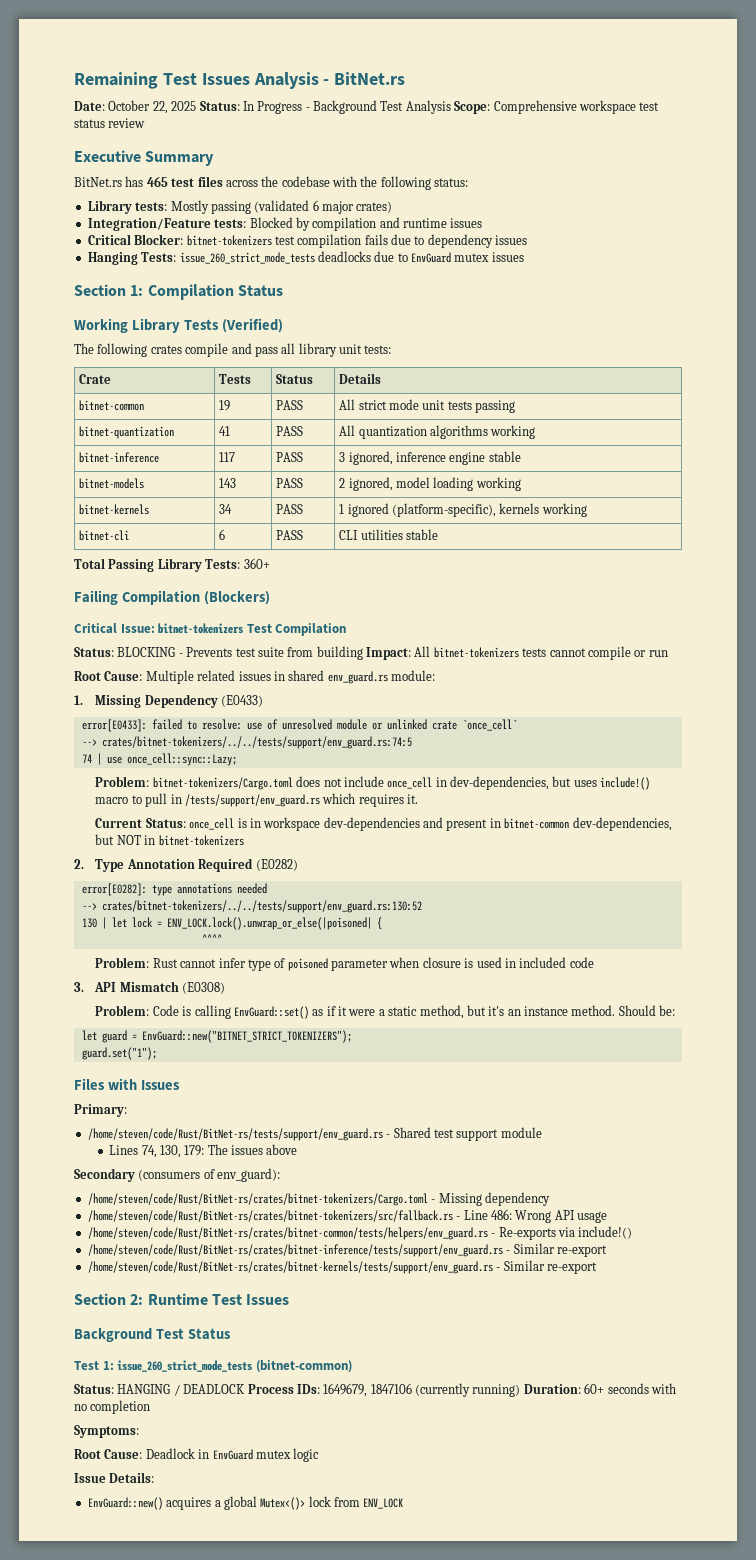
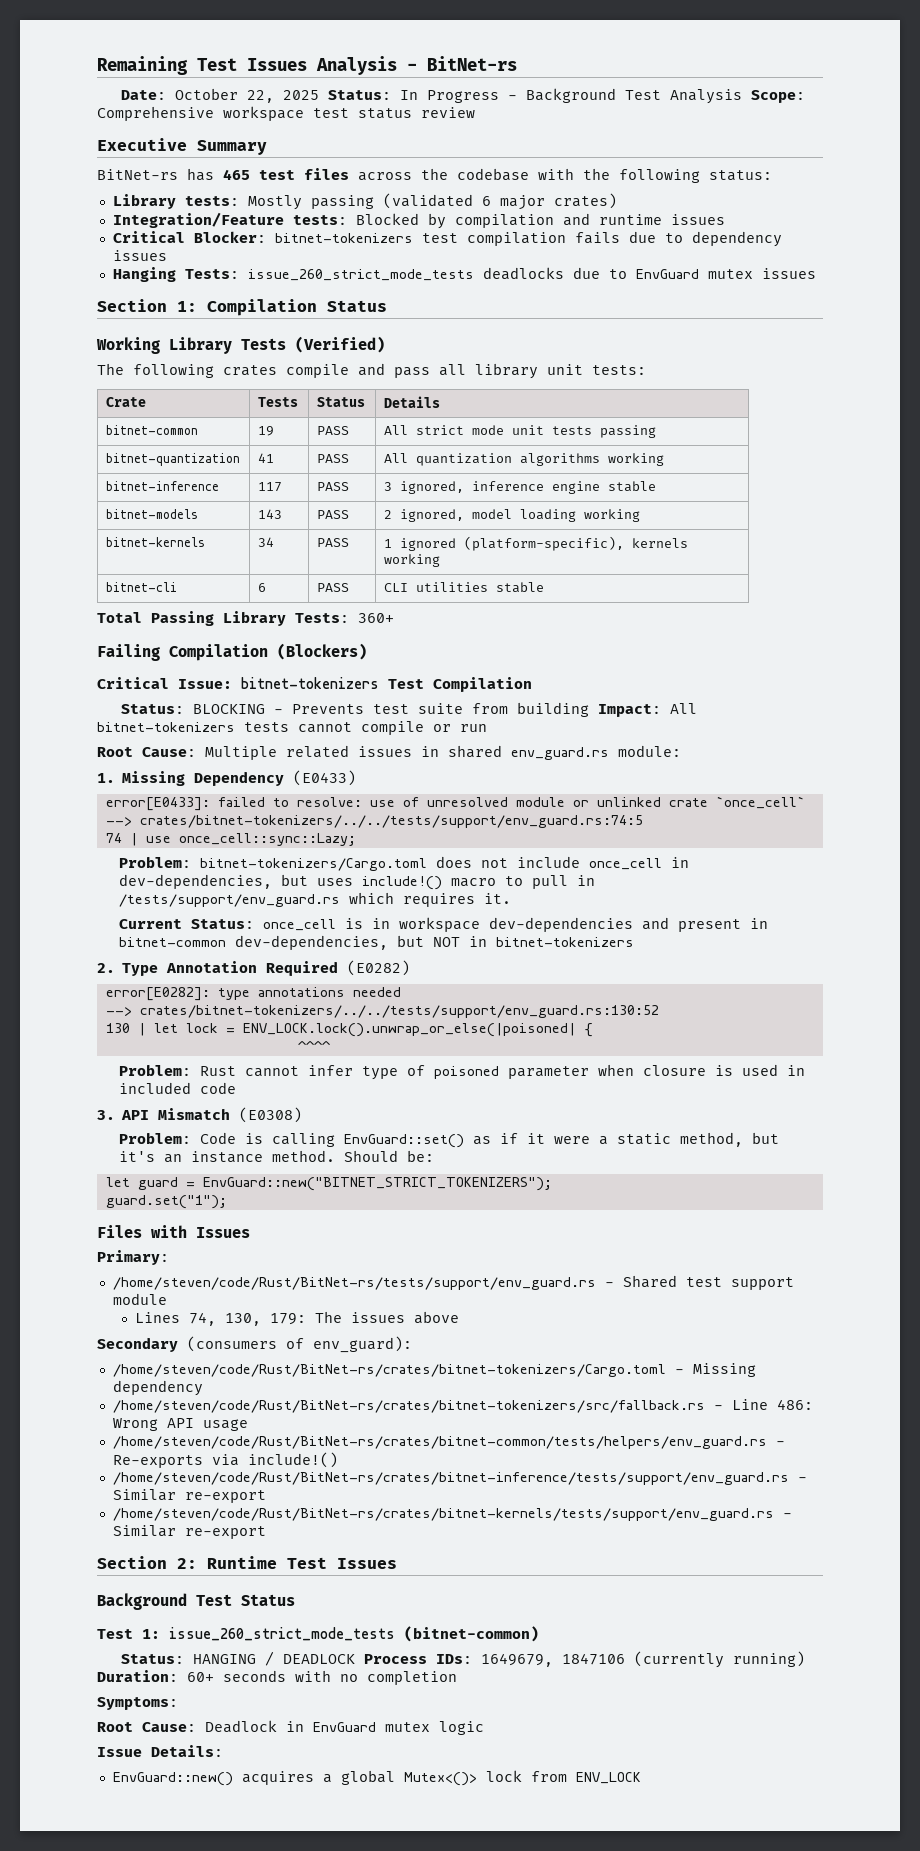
- Remaining Test Issues Analysis - BitNet.rs
+ Remaining Test Issues Analysis - BitNet-rs
- BitNet.rs has 465 test files across the codebase with the following status:
+ BitNet-rs has 465 test files across the codebase with the following status:

